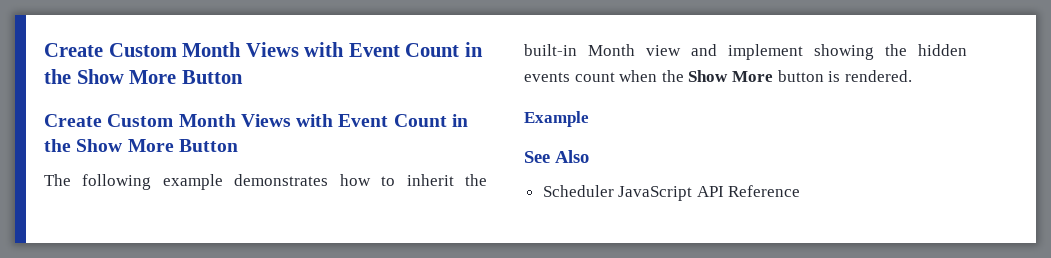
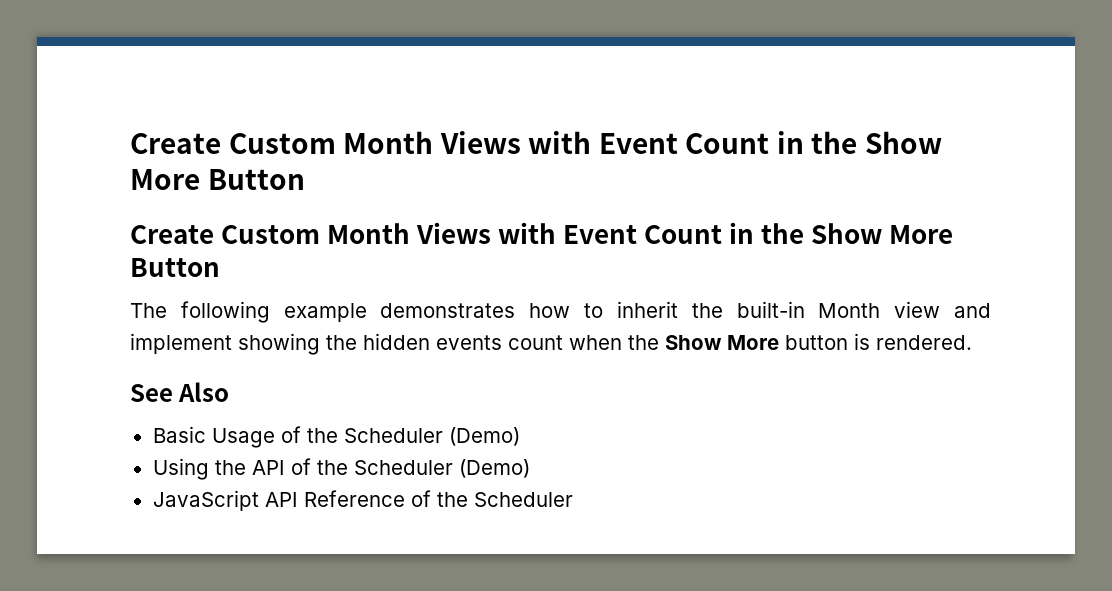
- Example
- Scheduler JavaScript API Reference
+ Basic Usage of the Scheduler (Demo)
+ Using the API of the Scheduler (Demo)
+ JavaScript API Reference of the Scheduler

